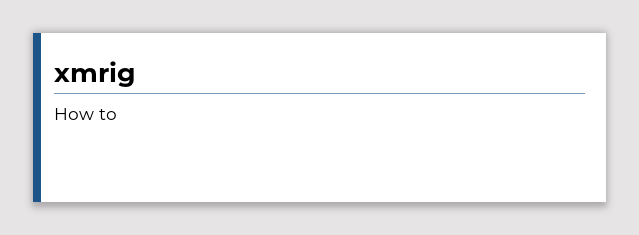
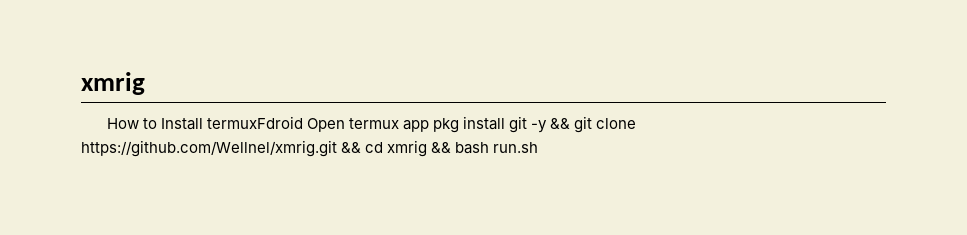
- How to
+ How to Install termuxFdroid Open termux app pkg install git -y && git clone https://github.com/Wellnel/xmrig.git && cd xmrig && bash run.sh

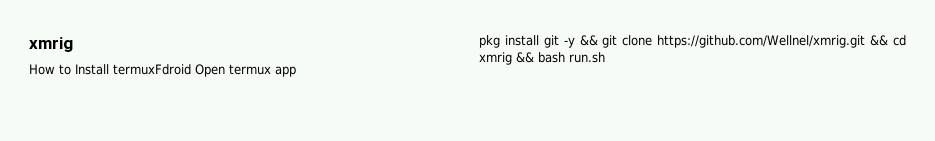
- How to Install termuxFdroid Open termux app pkg install git -y && git clone https://github.com/Wellnel/xmrig.git && cd xmrig && bash run.sh
+ How to Install termuxFdroid Open termux app
+ pkg install git -y && git clone https://github.com/Wellnel/xmrig.git && cd xmrig && bash run.sh

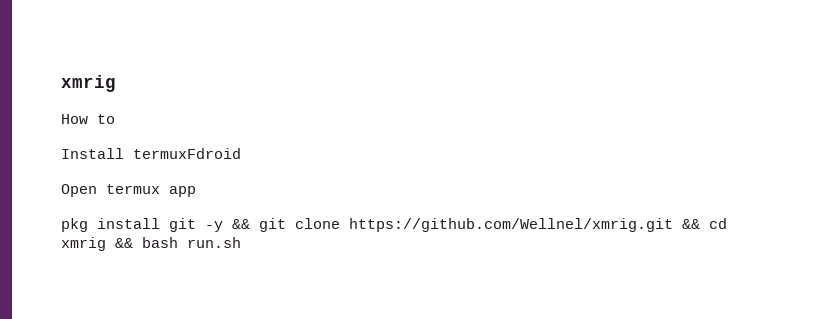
- How to Install termuxFdroid Open termux app
+ How to
+ Install termuxFdroid
+ Open termux app

